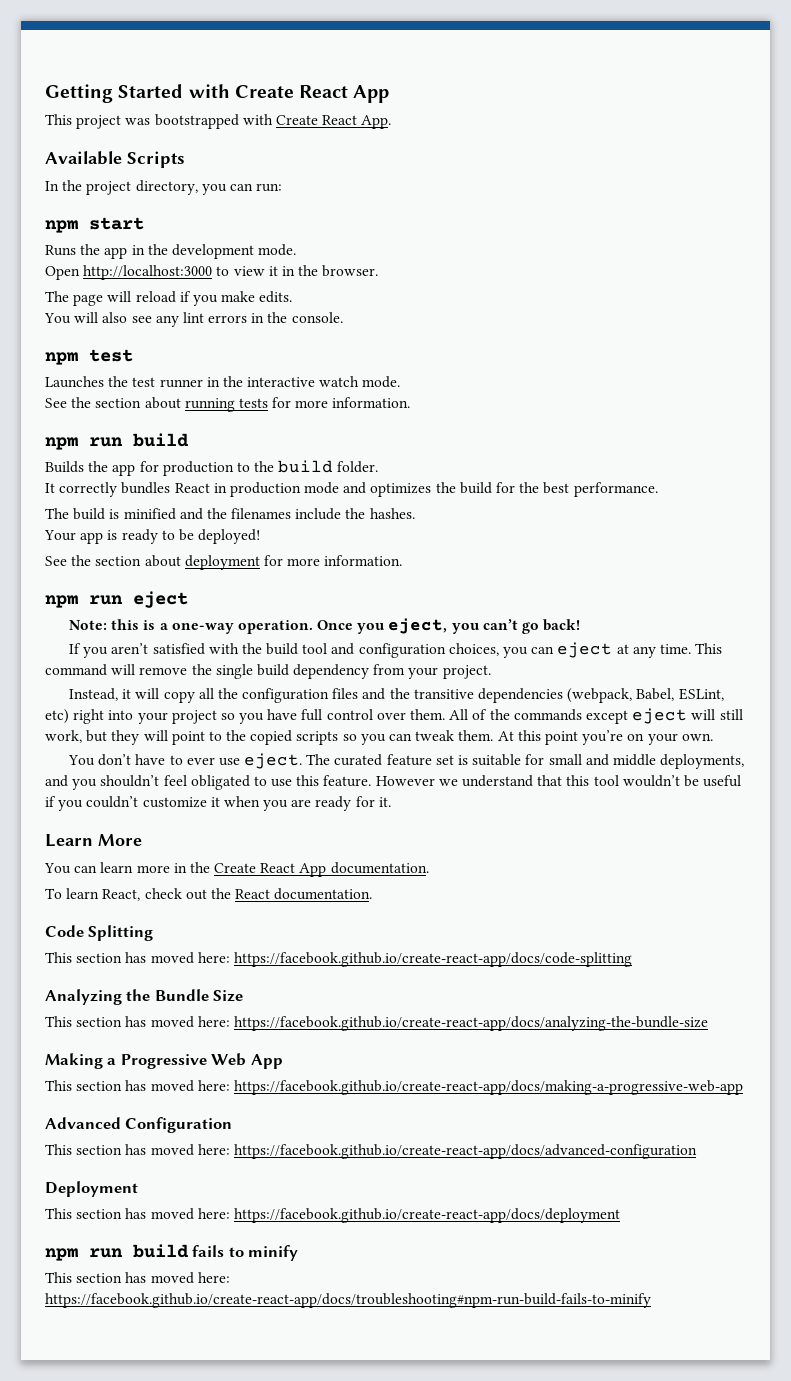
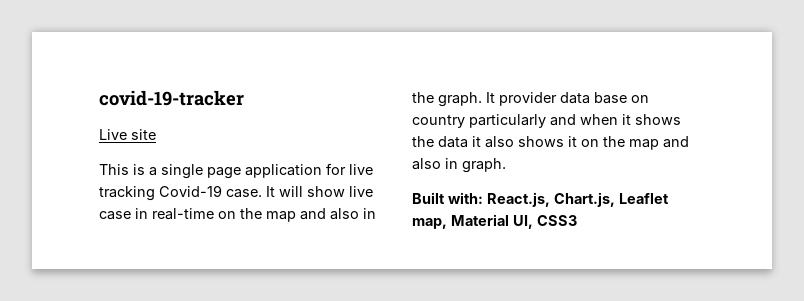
- Getting Started with Create React App
- This project was bootstrapped with Create React App.
- Available Scripts
- In the project directory, you can run:
- npm start
- Runs the app in the development mode.
- Open http://localhost:3000 to view it in the browser.
- The page will reload if you make edits.
- You will also see any lint errors in the console.
- npm test
- Launches the test runner in the interactive watch mode.
- See the section about running tests for more information.
- npm run build
- Builds the app for production to the build folder.
- It correctly bundles React in production mode and optimizes the build for the best performance.
- The build is minified and the filenames include the hashes.
- Your app is ready to be deployed!
- See the section about deployment for more information.
- npm run eject
- Note: this is a one-way operation. Once you eject, you can’t go back!
- If you aren’t satisfied with the build tool and configuration choices, you can eject at any time. This command will remove the single build dependency from your project.
- Instead, it will copy all the configuration files and the transitive dependencies (webpack, Babel, ESLint, etc) right into your project so you have full control over them. All of the commands except eject will still work, but they will point to the copied scripts so you can tweak them. At this point you’re on your own.
- You don’t have to ever use eject. The curated feature set is suitable for small and middle deployments, and you shouldn’t feel obligated to use this feature. However we understand that this tool wouldn’t be useful if you couldn’t customize it when you are ready for it.
- Learn More
- You can learn more in the Create React App documentation.
- To learn React, check out the React documentation.
- Code Splitting
- This section has moved here: https://facebook.github.io/create-react-app/docs/code-splitting
- Analyzing the Bundle Size
- This section has moved here: https://facebook.github.io/create-react-app/docs/analyzing-the-bundle-size
- Making a Progressive Web App
- This section has moved here: https://facebook.github.io/create-react-app/docs/making-a-progressive-web-app
- Advanced Configuration
- This section has moved here: https://facebook.github.io/create-react-app/docs/advanced-configuration
- Deployment
- This section has moved here: https://facebook.github.io/create-react-app/docs/deployment
- npm run build fails to minify
- This section has moved here: https://facebook.github.io/create-react-app/docs/troubleshooting#npm-run-build-fails-to-minify
+ covid-19-tracker
+ Live site
+ This is a single page application for live tracking Covid-19 case. It will show live case in real-time on the map and also in the graph. It provider data base on country particularly and when it shows the data it also shows it on the map and also in graph.
+ Built with: React.js, Chart.js, Leaflet map, Material UI, CSS3

